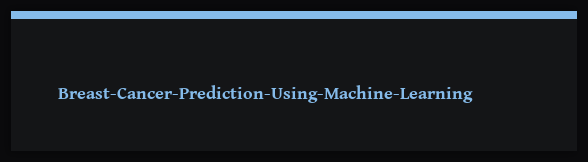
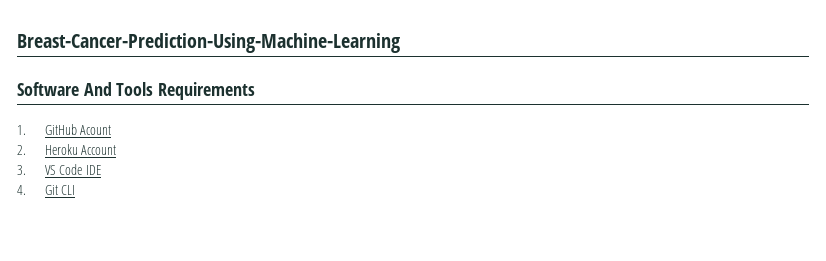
+ Software And Tools Requirements
+ 1. GitHub Acount
+ 2. Heroku Account
+ 3. VS Code IDE
+ 4. Git CLI

